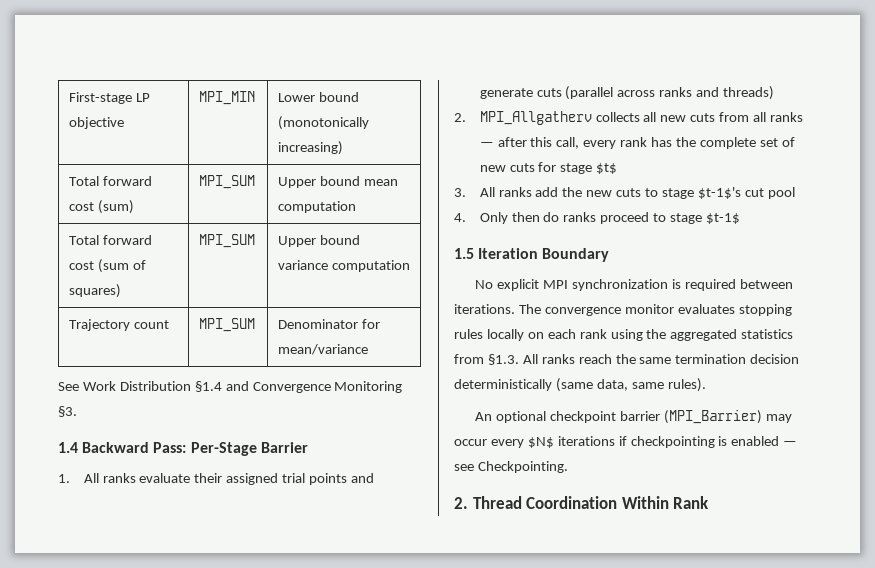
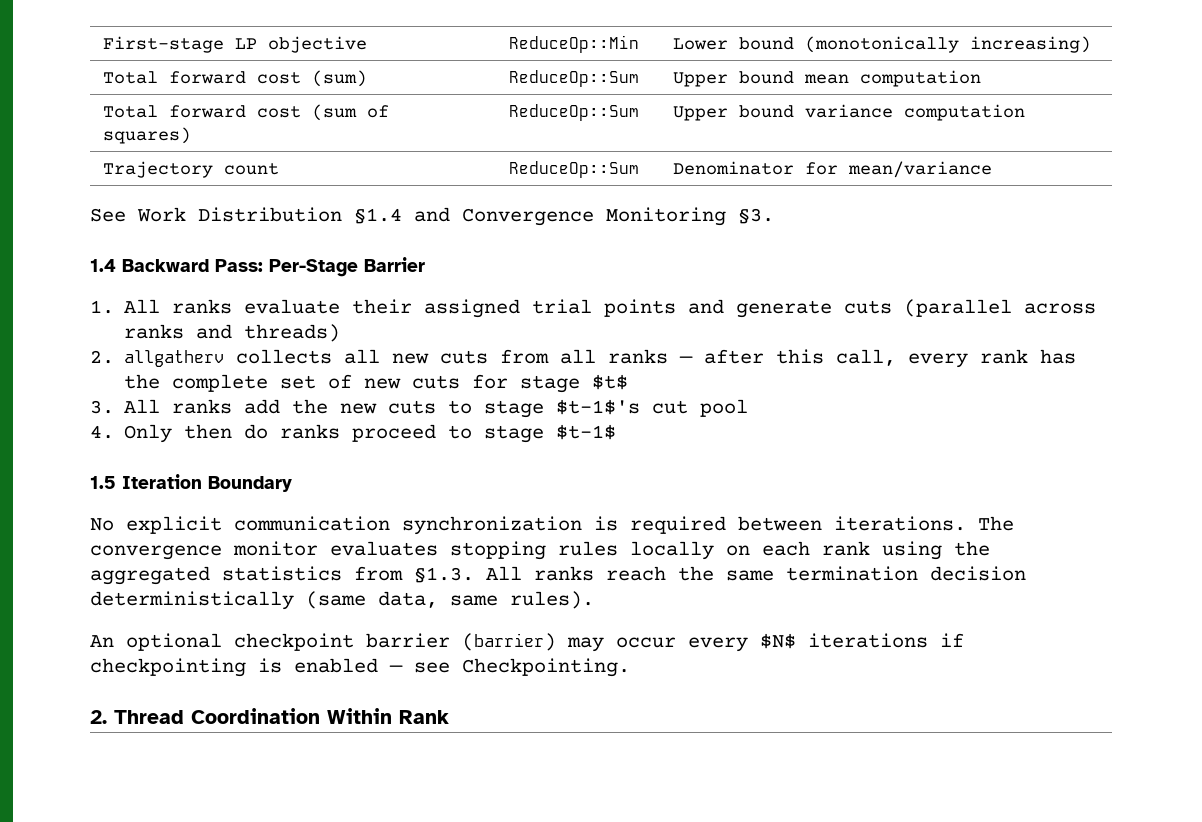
- First-stage LP objective | MPI_MIN | Lower bound (monotonically increasing)
+ First-stage LP objective | ReduceOp::Min | Lower bound (monotonically increasing)
- Total forward cost (sum) | MPI_SUM | Upper bound mean computation
+ Total forward cost (sum) | ReduceOp::Sum | Upper bound mean computation
- Total forward cost (sum of squares) | MPI_SUM | Upper bound variance computation
+ Total forward cost (sum of squares) | ReduceOp::Sum | Upper bound variance computation
- Trajectory count | MPI_SUM | Denominator for mean/variance
+ Trajectory count | ReduceOp::Sum | Denominator for mean/variance
- 2. MPI_Allgatherv collects all new cuts from all ranks — after this call, every rank has the complete set of new cuts for stage $t$
+ 2. allgatherv collects all new cuts from all ranks — after this call, every rank has the complete set of new cuts for stage $t$
- No explicit MPI synchronization is required between iterations.
+ No explicit communication synchronization is required between iterations.
- An optional checkpoint barrier (MPI_Barrier) may occur every $N$ iterations if checkpointing is enabled — see Checkpointing.
+ An optional checkpoint barrier (barrier) may occur every $N$ iterations if checkpointing is enabled — see Checkpointing.

